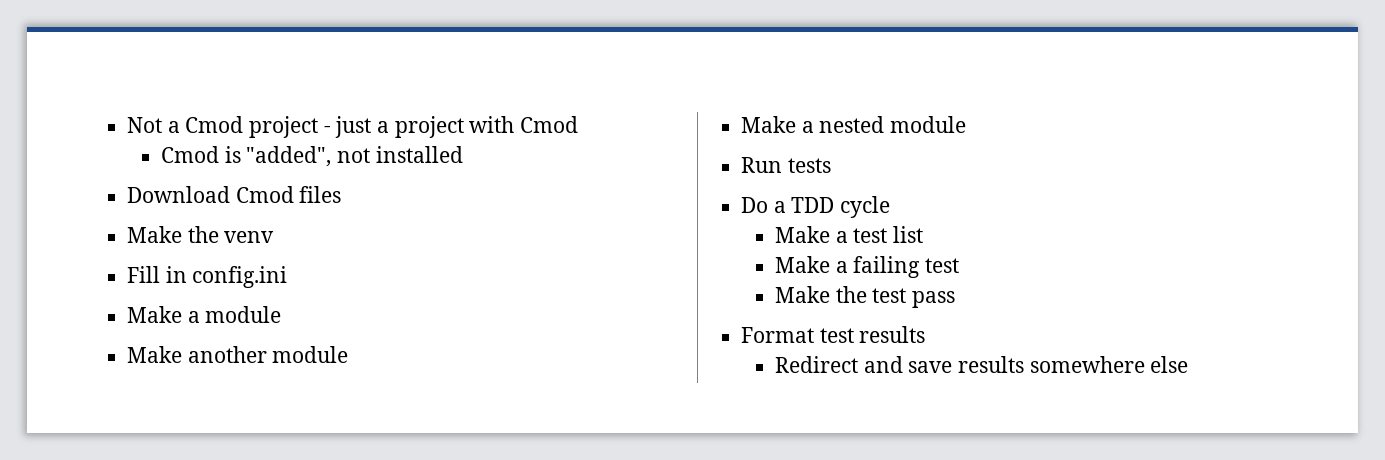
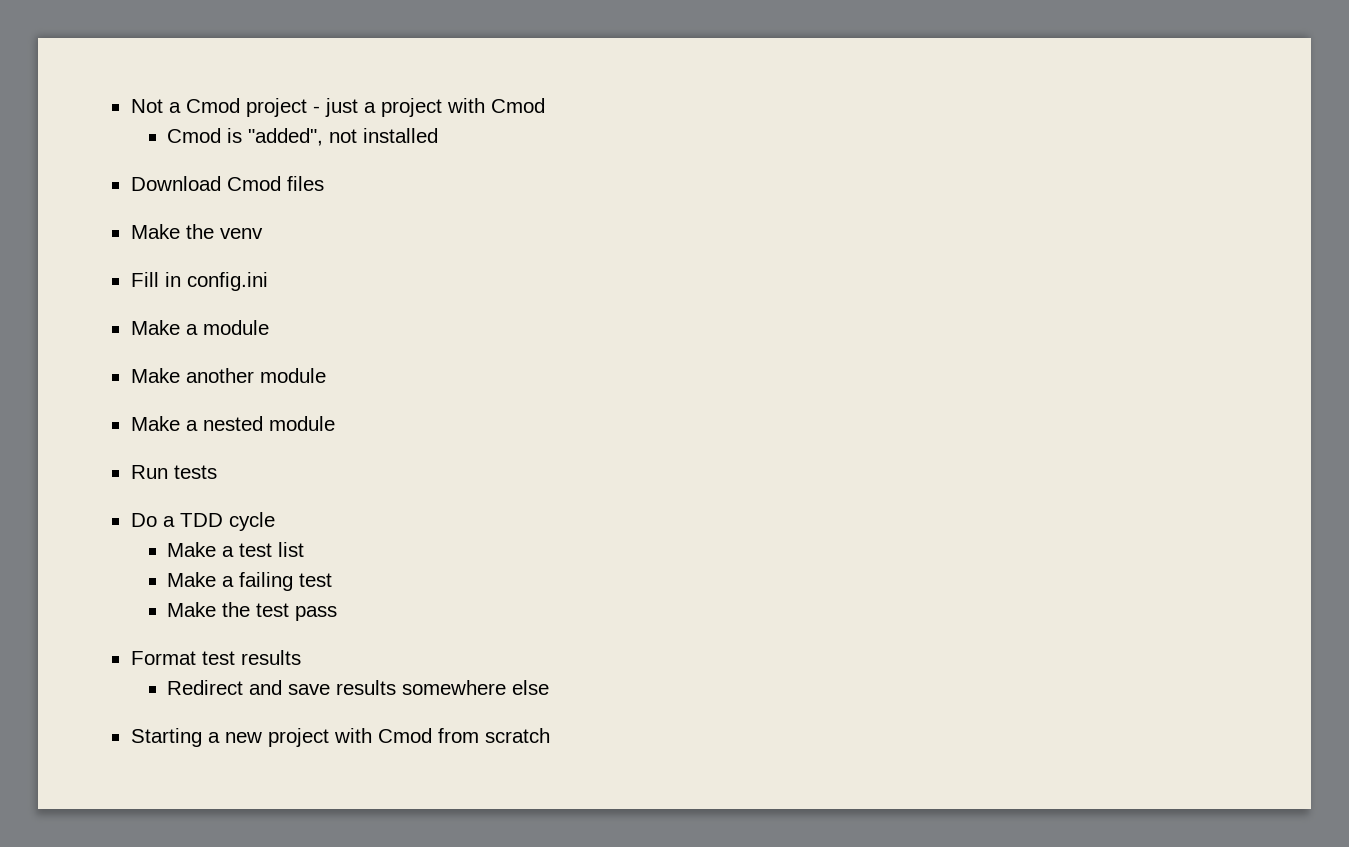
+ Starting a new project with Cmod from scratch

